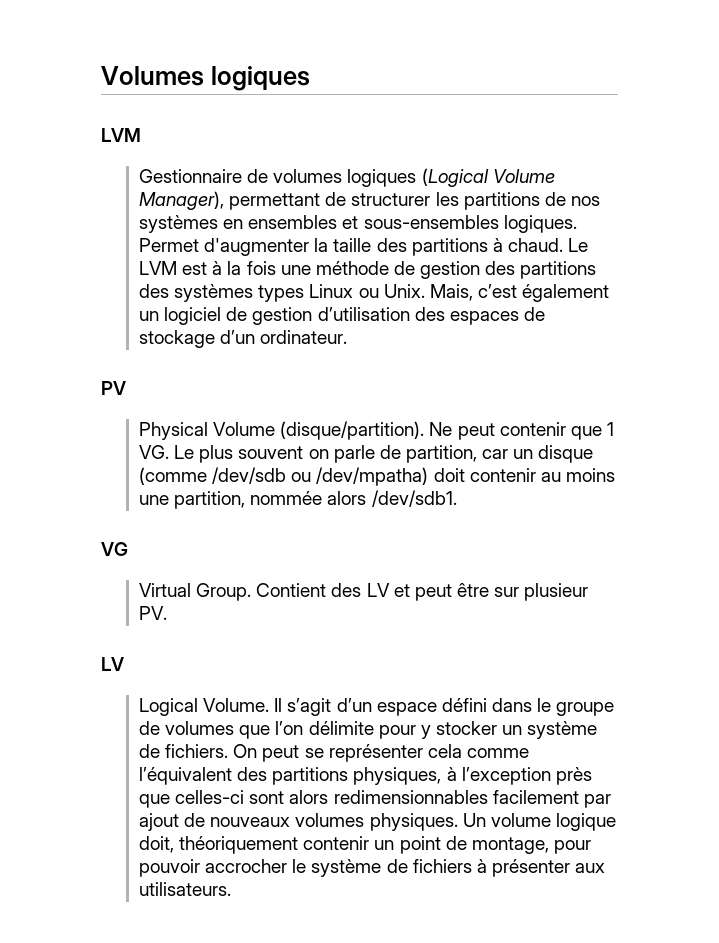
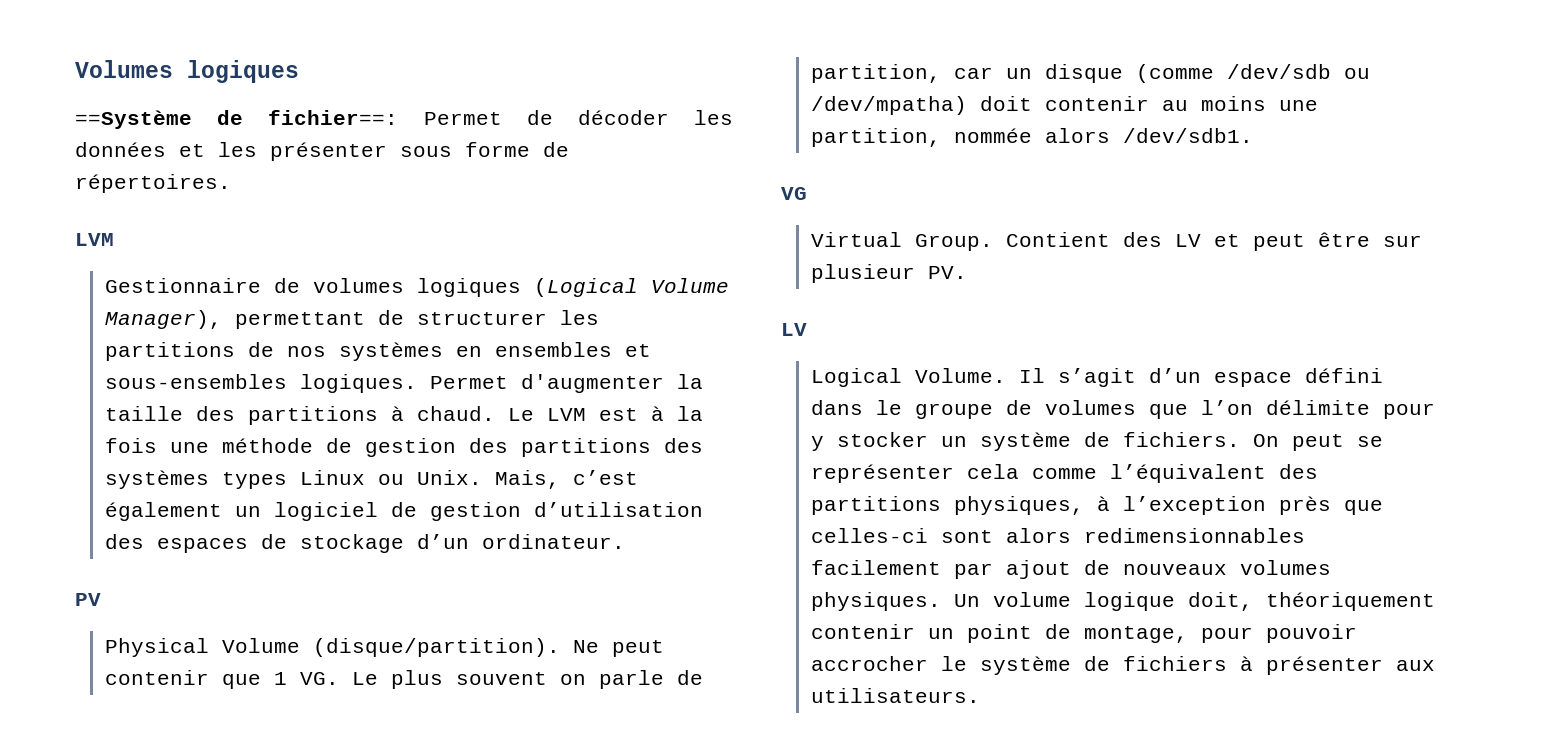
+ ==Système de fichier==: Permet de décoder les données et les présenter sous forme de répertoires.

